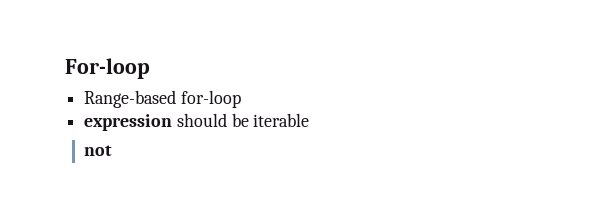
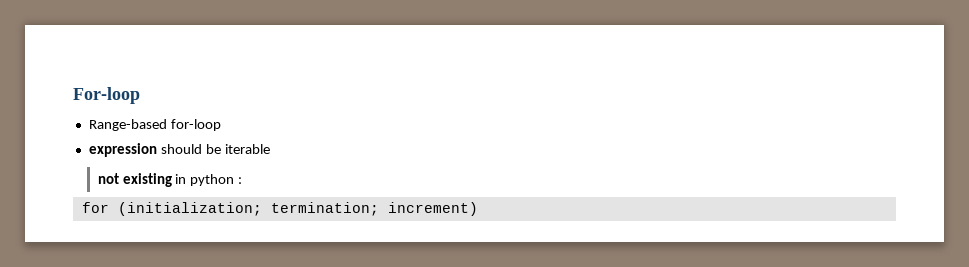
- not
+ not existing in python :
+ for (initialization; termination; increment)

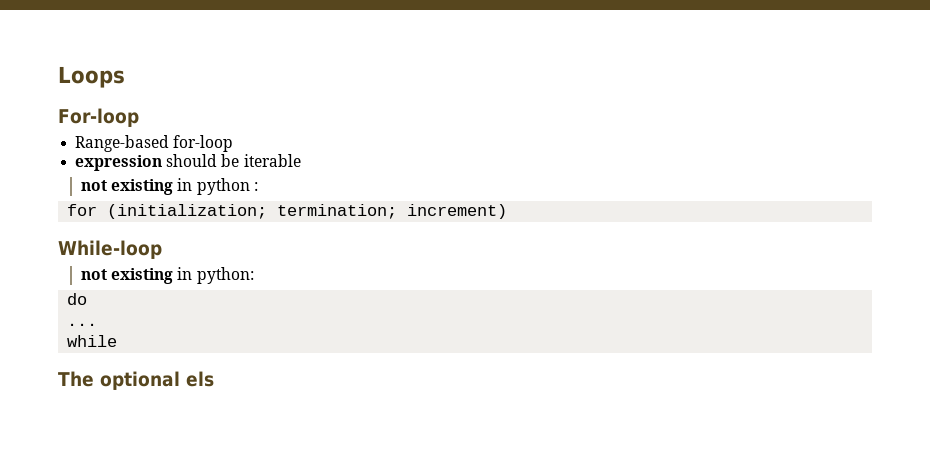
+ Loops
+ While-loop
+ not existing in python:
+ do
+ ...
+ while
+ The optional els

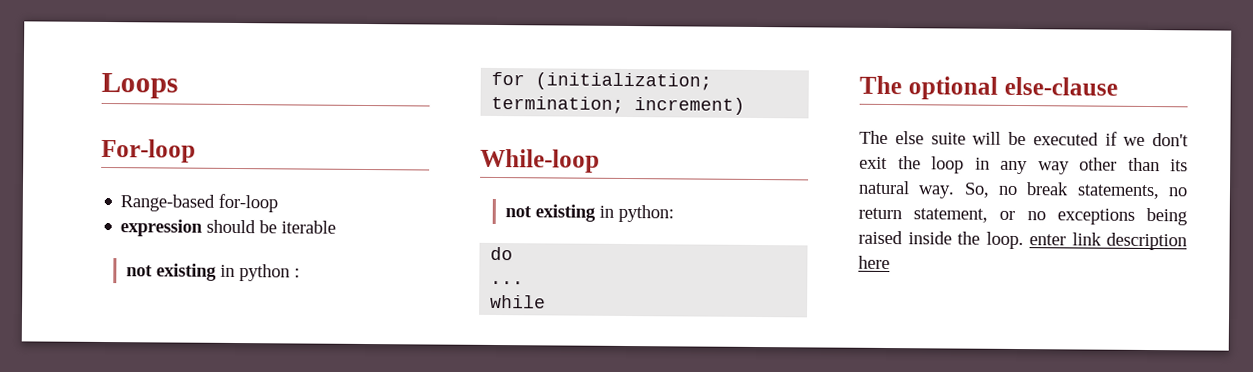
- The optional els
+ The optional else-clause
+ The else suite will be executed if we don't exit the loop in any way other than its natural way. So, no break statements, no return statement, or no exceptions being raised inside the loop. enter link description here

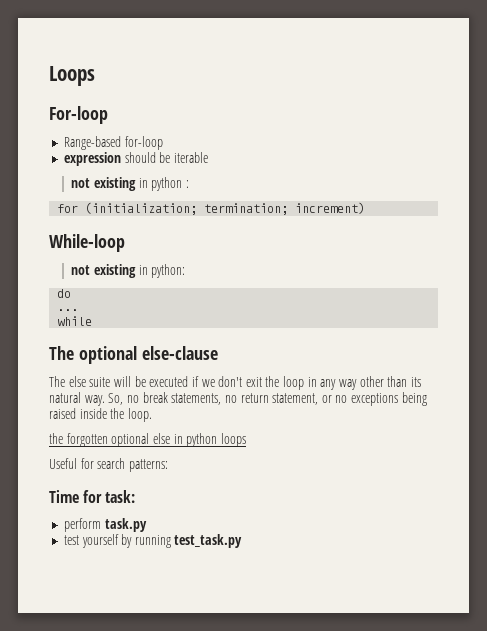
- So, no break statements, no return statement, or no exceptions being raised inside the loop. enter link description here
+ So, no break statements, no return statement, or no exceptions being raised inside the loop.
+ the forgotten optional else in python loops
+ Useful for search patterns:
+ Time for task:
+ perform task.py
+ test yourself by running test_task.py

